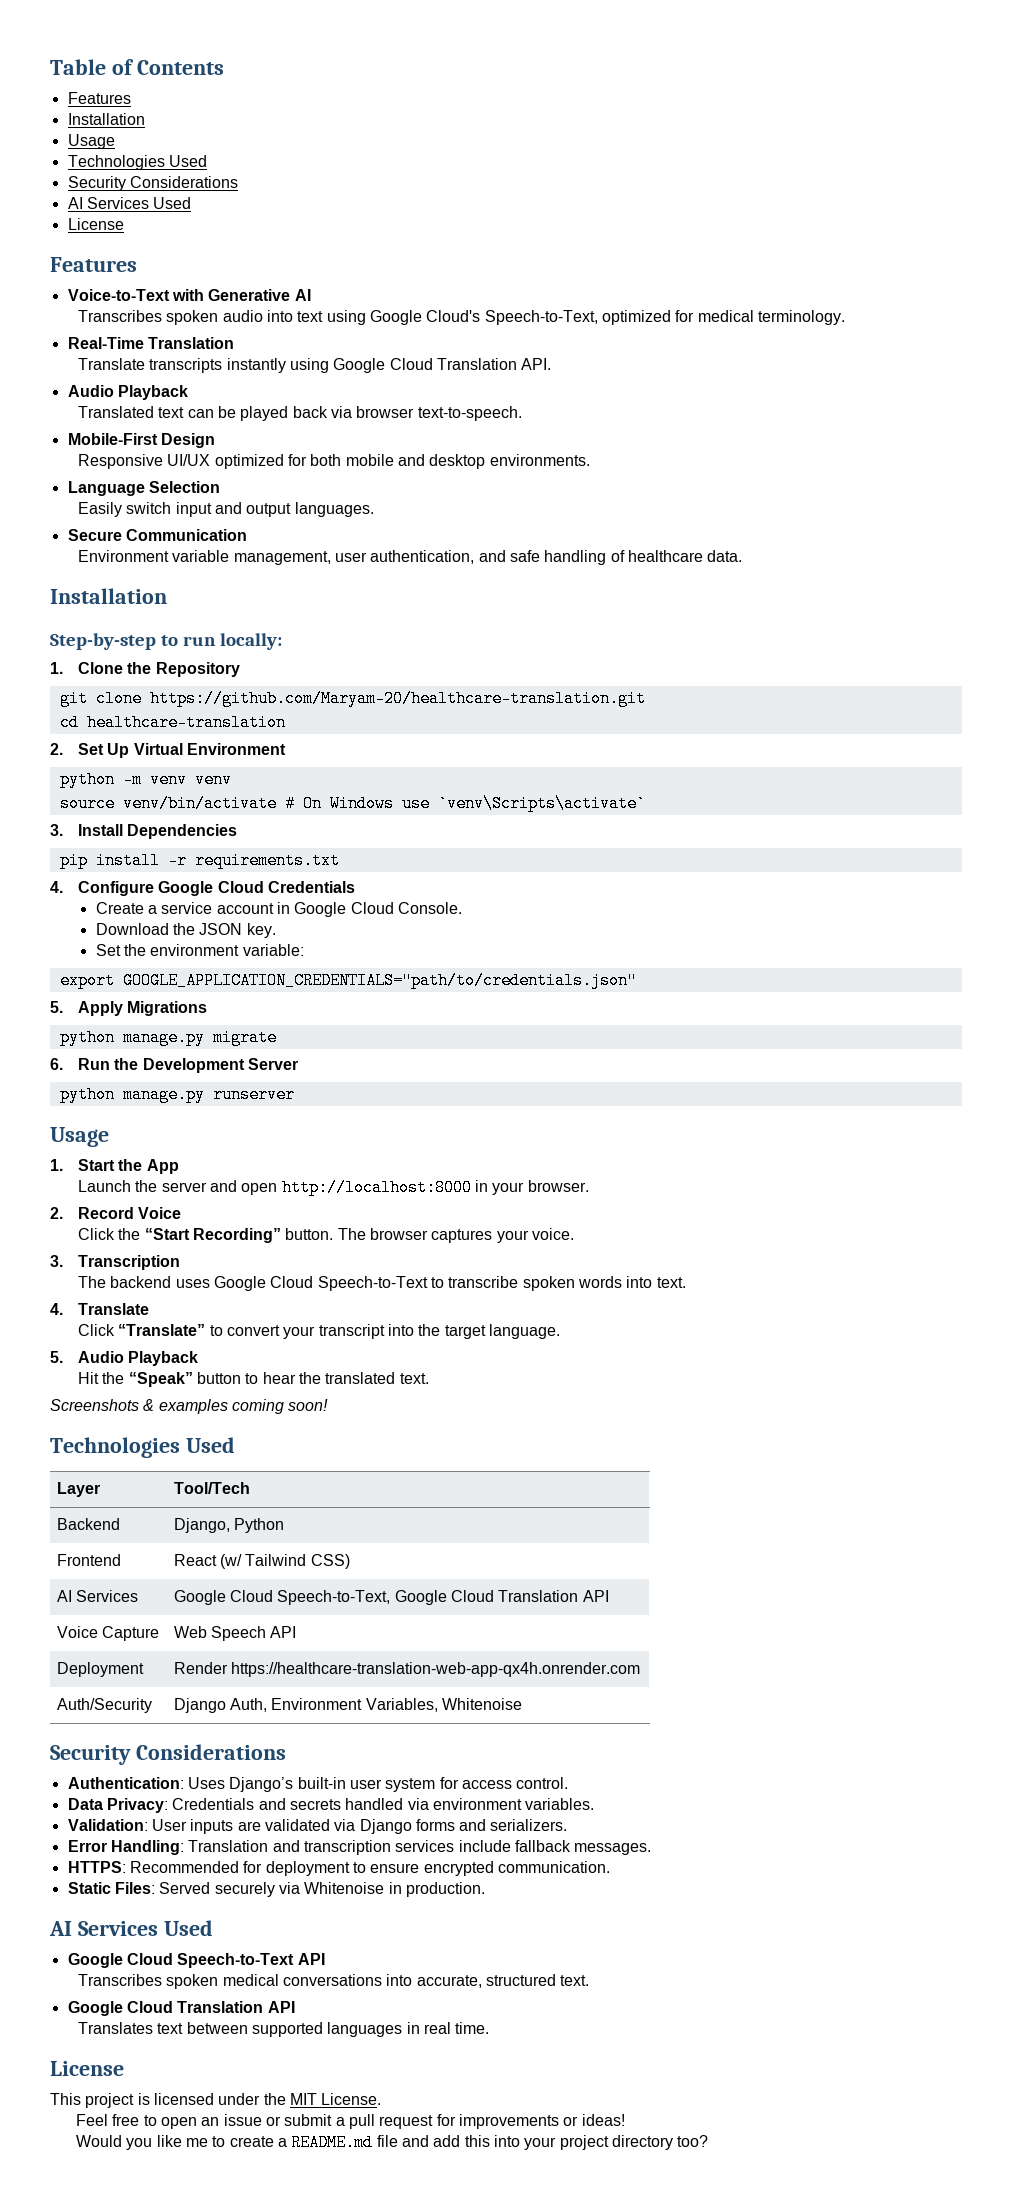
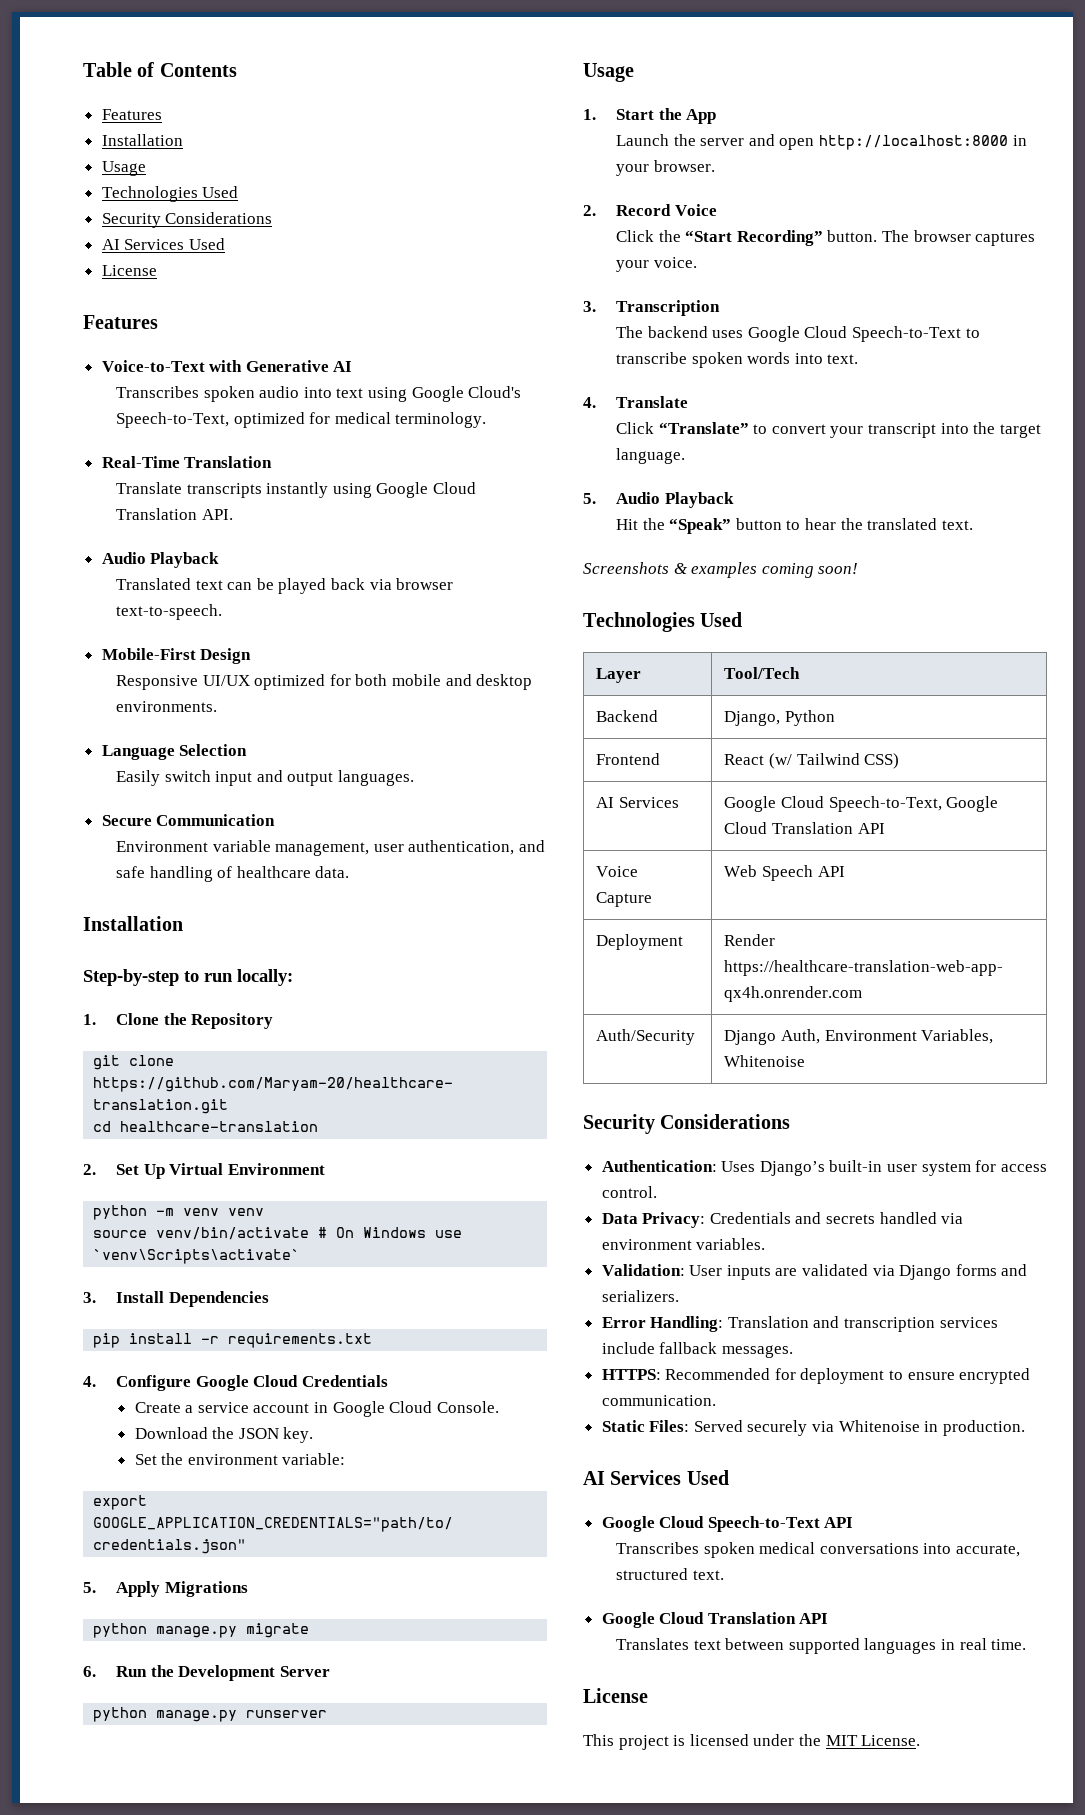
- Feel free to open an issue or submit a pull request for improvements or ideas!
- Would you like me to create a README.md file and add this into your project directory too?

